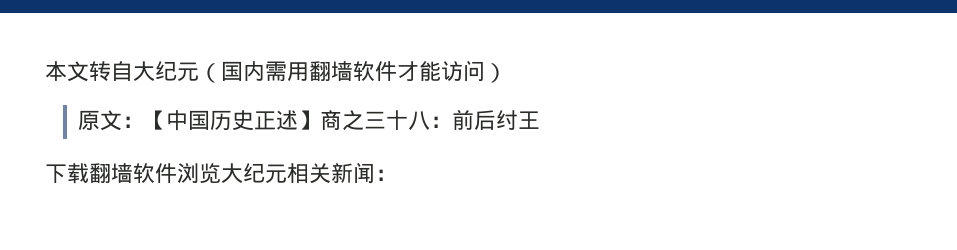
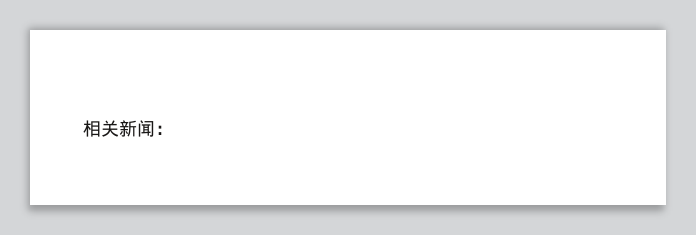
- 本文转自大纪元（国内需用翻墙软件才能访问）
- 原文：【中国历史正述】商之三十八：前后纣王
- 下载翻墙软件浏览大纪元相关新闻：
+ 相关新闻：

